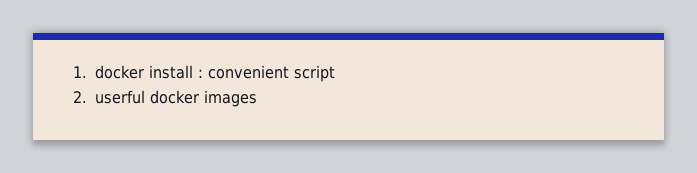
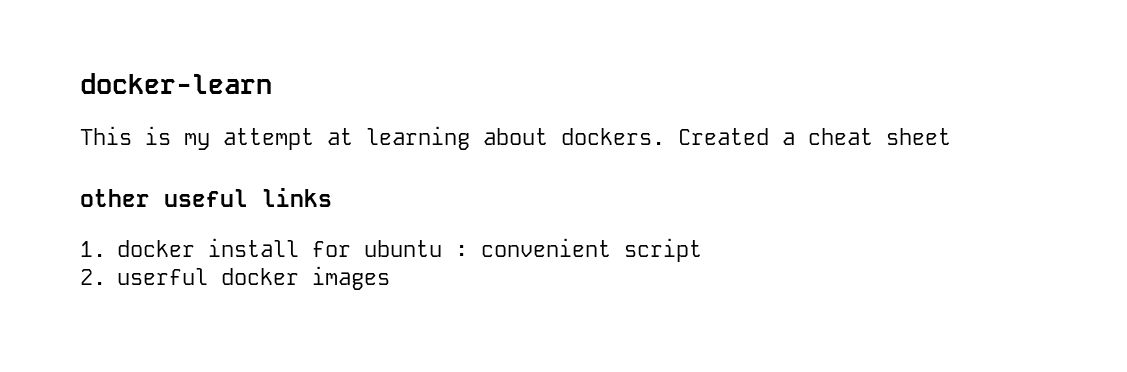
+ docker-learn
+ This is my attempt at learning about dockers. Created a cheat sheet
+ other useful links
- 1. docker install : convenient script
+ 1. docker install for ubuntu : convenient script

